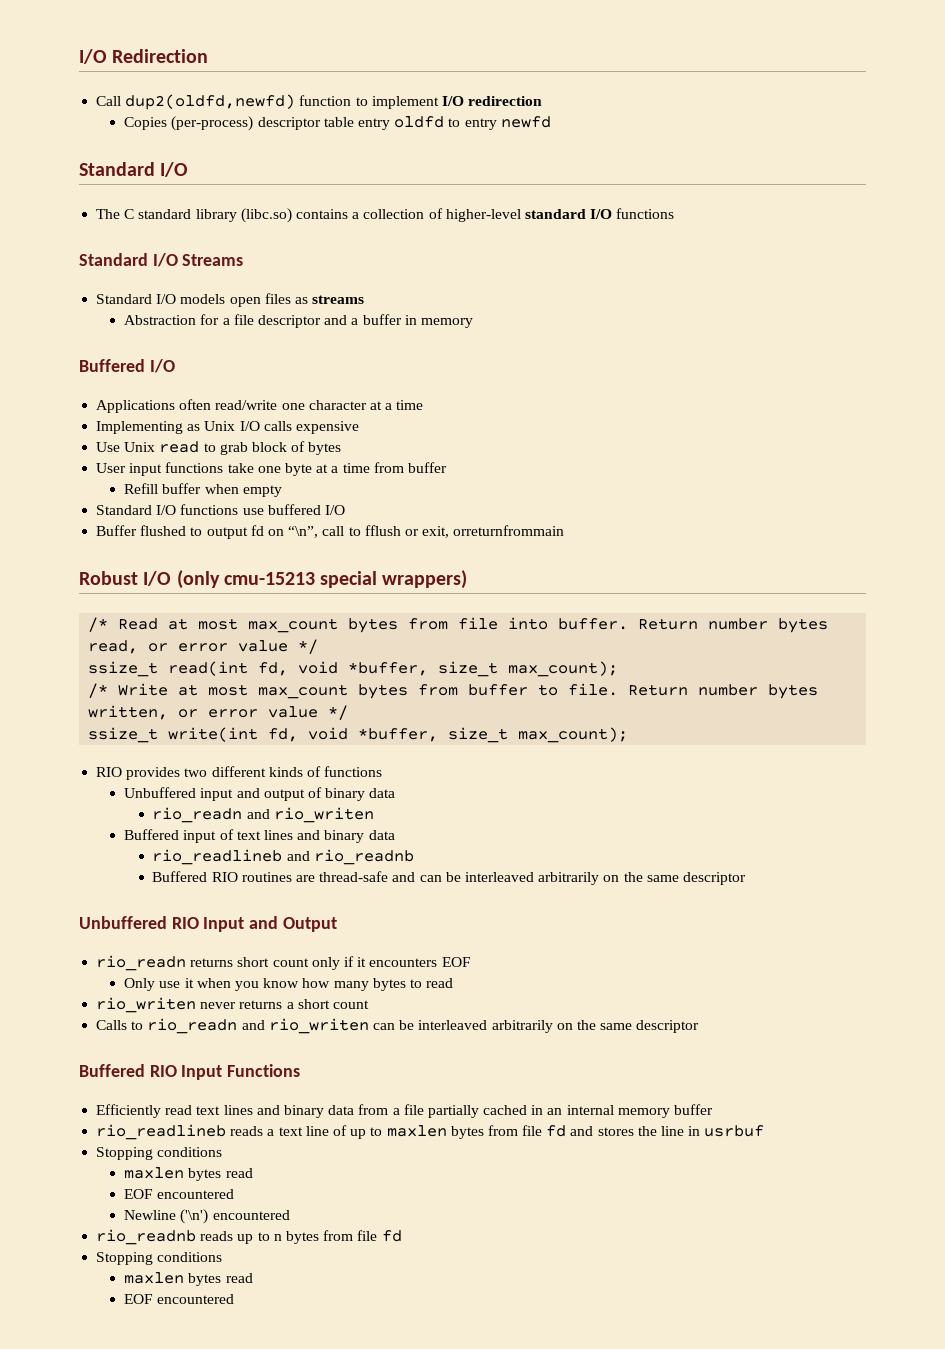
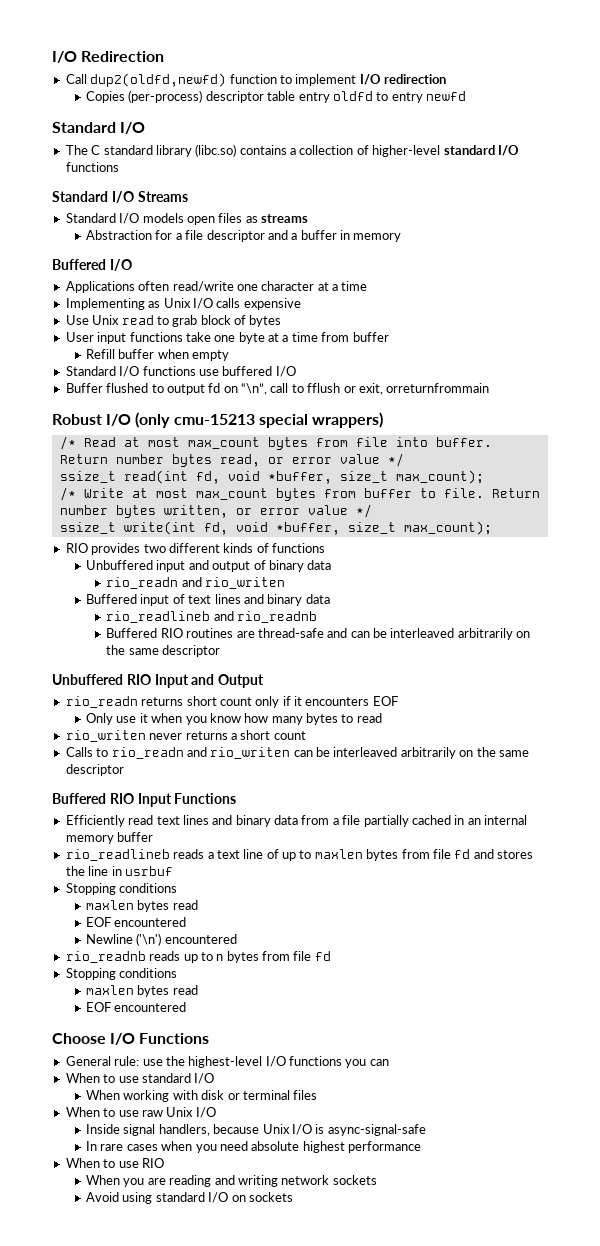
+ Choose I/O Functions
+ General rule: use the highest-level I/O functions you can
+ When to use standard I/O
+ When working with disk or terminal files
+ When to use raw Unix I/O
+ Inside signal handlers, because Unix I/O is async-signal-safe
+ In rare cases when you need absolute highest performance
+ When to use RIO
+ When you are reading and writing network sockets
+ Avoid using standard I/O on sockets

